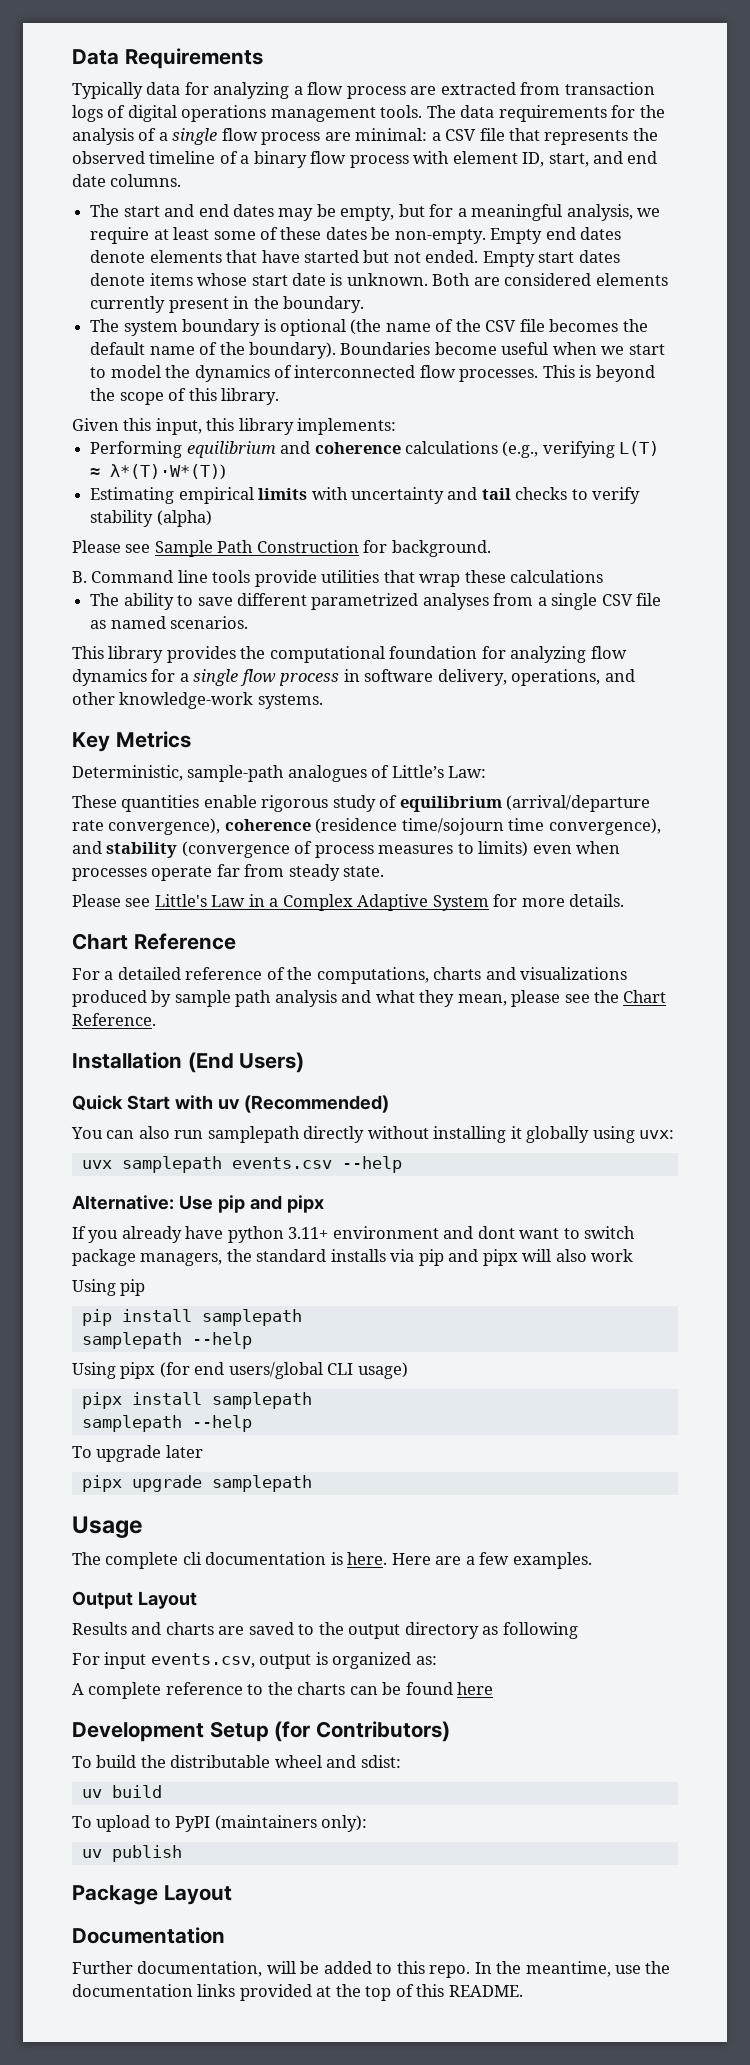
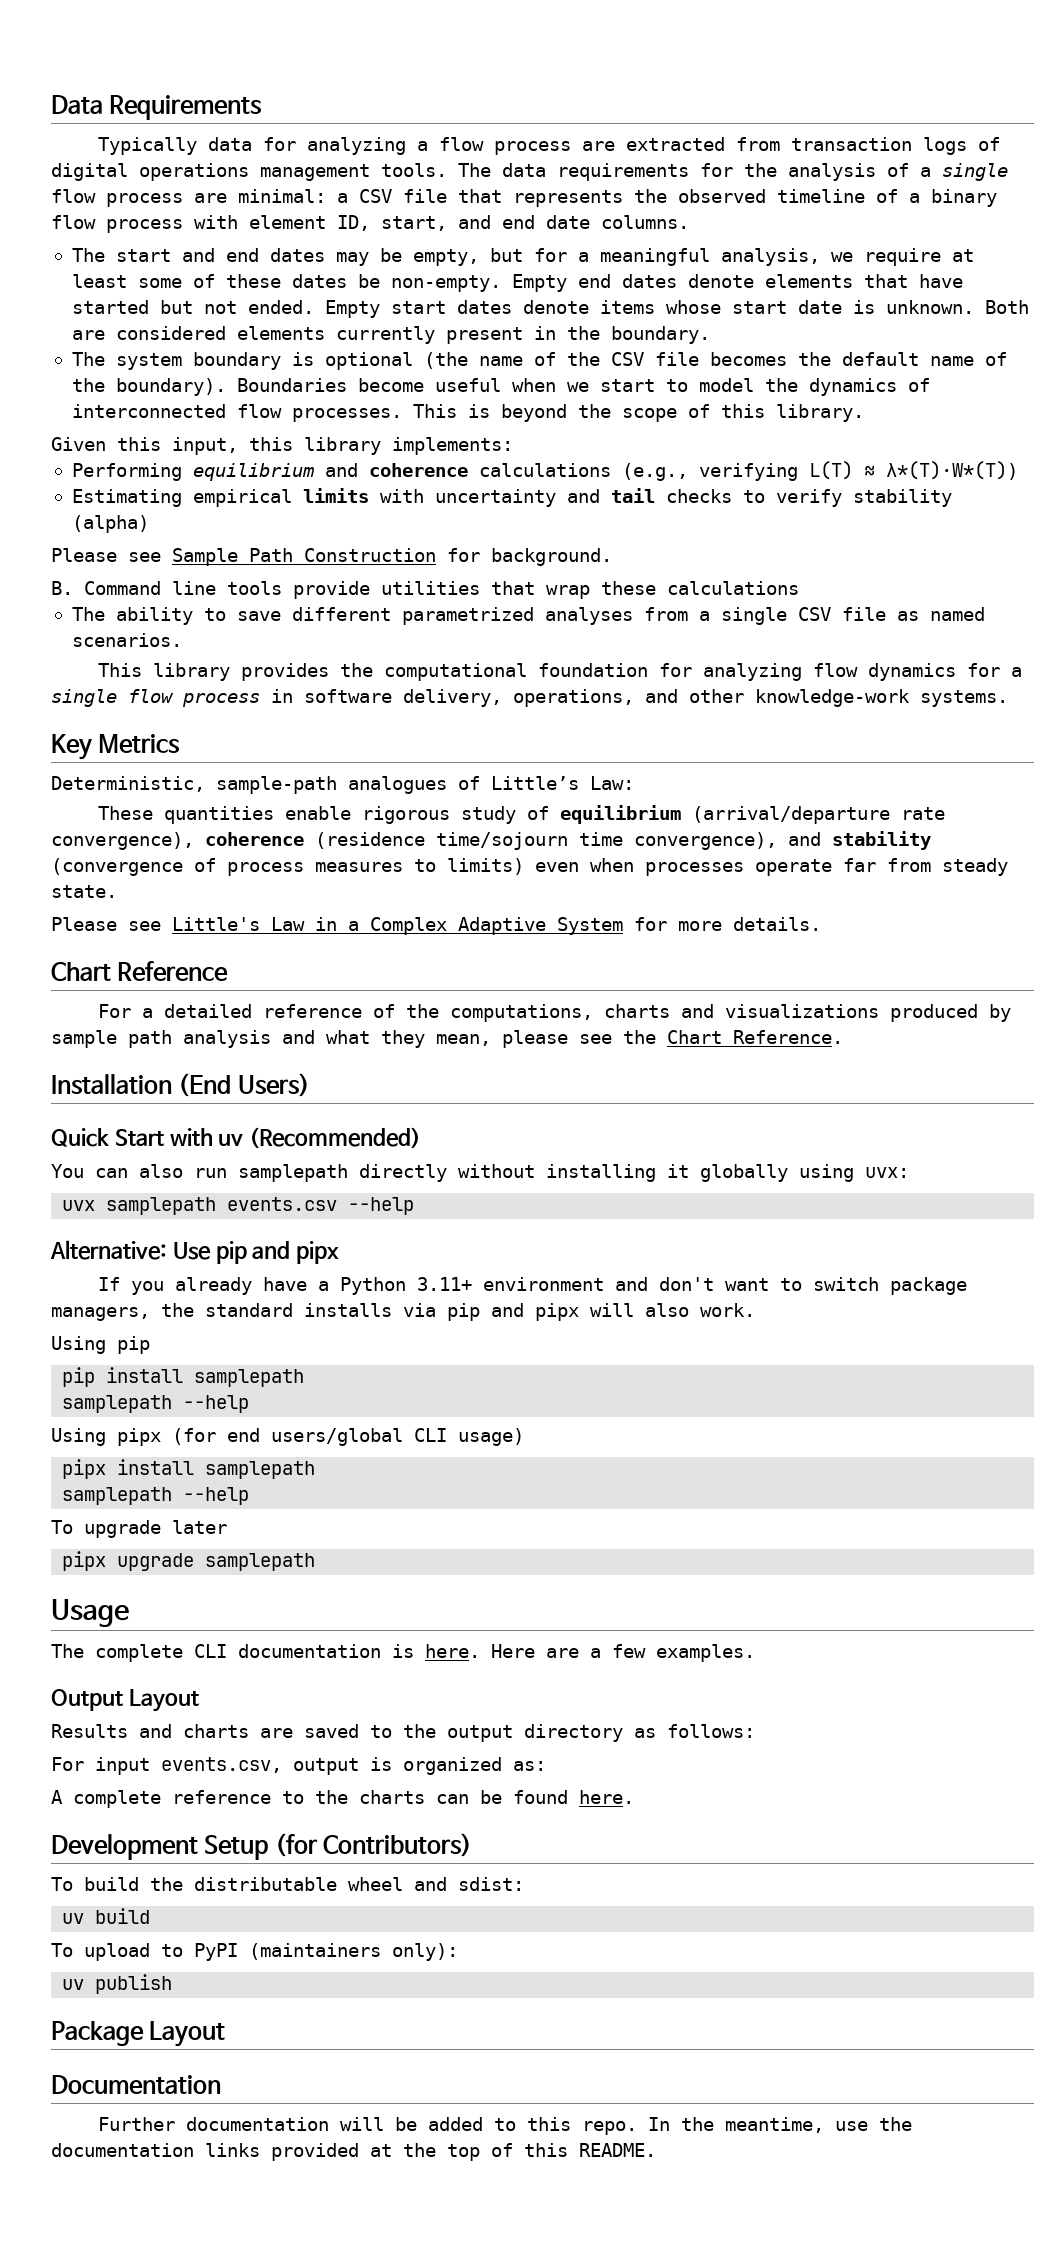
- If you already have python 3.11+ environment and dont want to switch package managers, the standard installs via pip and pipx will also work
+ If you already have a Python 3.11+ environment and don't want to switch package managers, the standard installs via pip and pipx will also work.
- The complete cli documentation is here.
+ The complete CLI documentation is here.
- Results and charts are saved to the output directory as following
+ Results and charts are saved to the output directory as follows:
- A complete reference to the charts can be found here
+ A complete reference to the charts can be found here.
- Further documentation, will be added to this repo.
+ Further documentation will be added to this repo.

